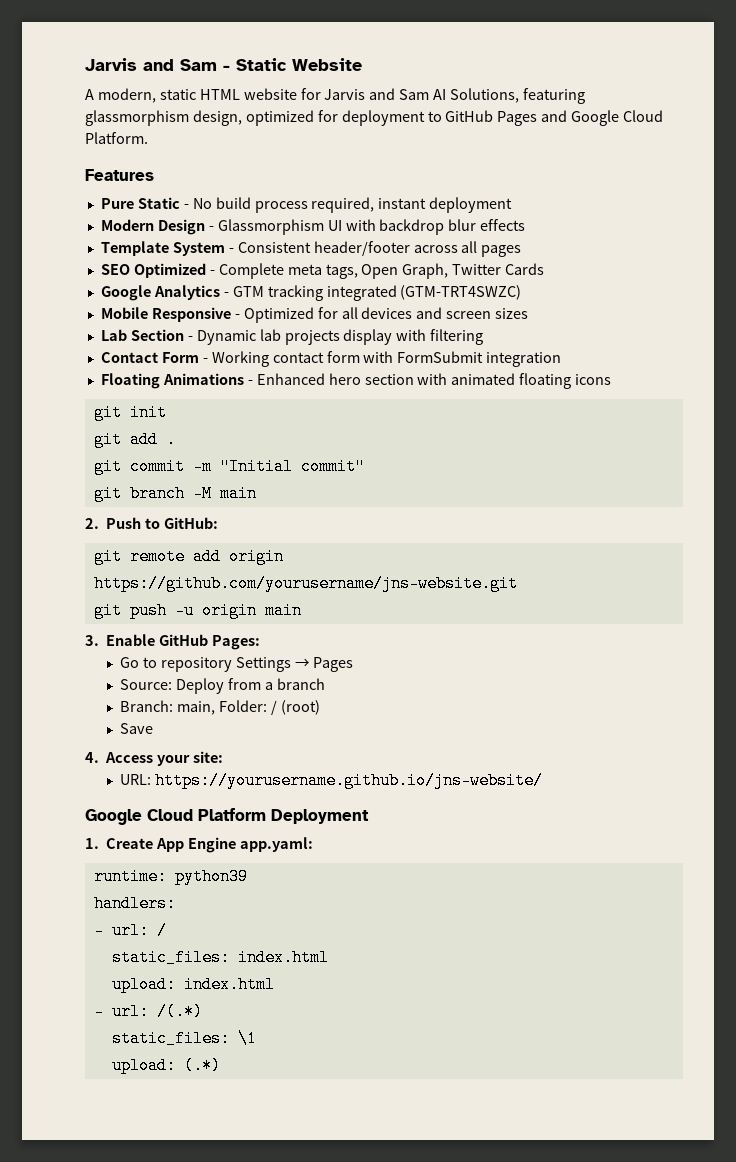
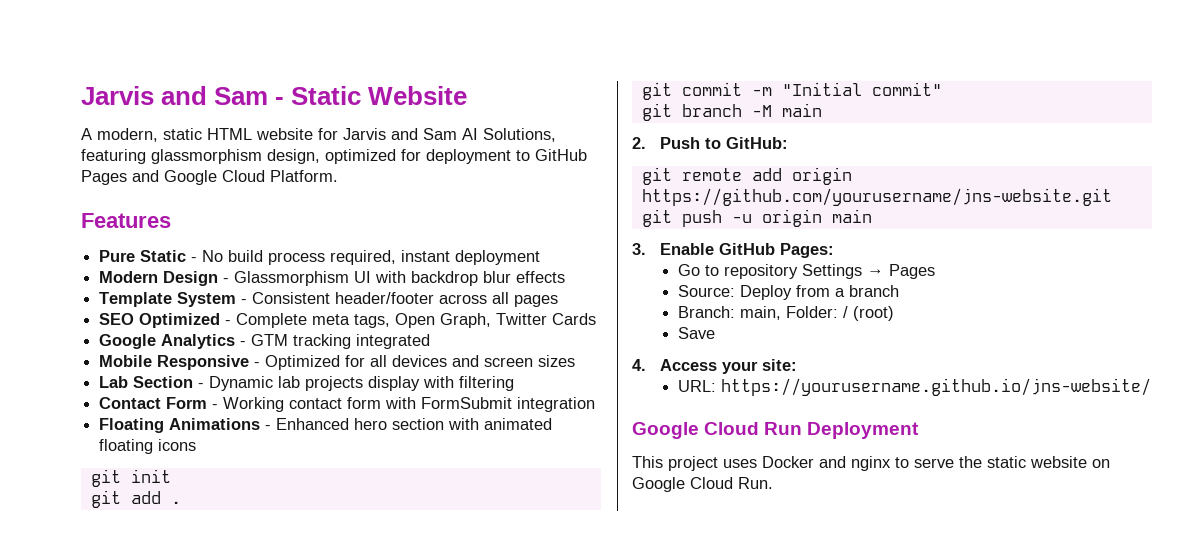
- Google Analytics - GTM tracking integrated (GTM-TRT4SWZC)
+ Google Analytics - GTM tracking integrated
- Google Cloud Platform Deployment
+ Google Cloud Run Deployment
- 1. Create App Engine app.yaml:
- runtime: python39
- handlers:
- - url: /
- static_files: index.html
- upload: index.html
- - url: /(.*)
- static_files: \1
- upload: (.*)
+ This project uses Docker and nginx to serve the static website on Google Cloud Run.

